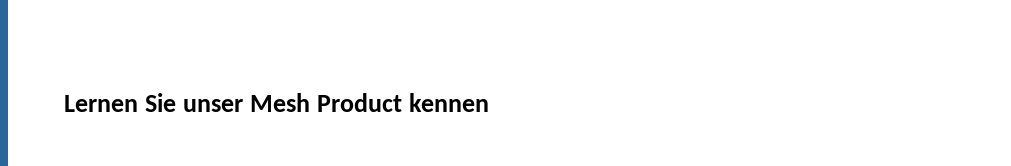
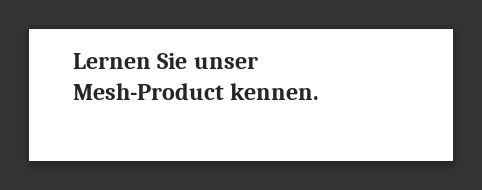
- Lernen Sie unser Mesh Product kennen
+ Lernen Sie unser Mesh-Product kennen.

